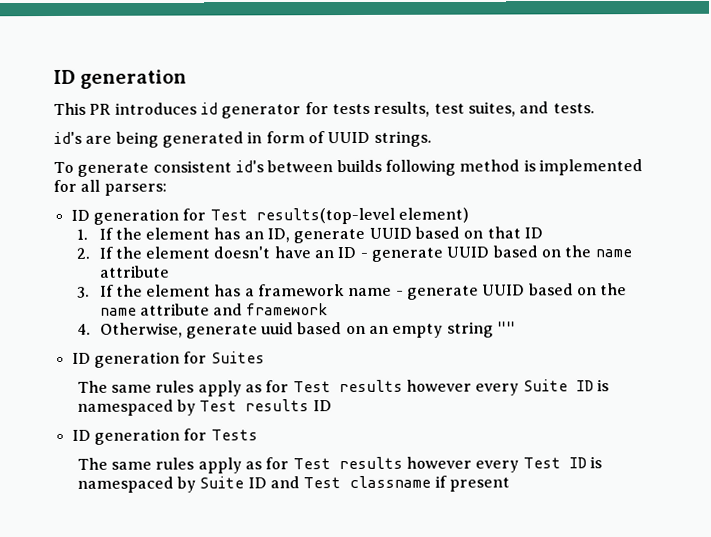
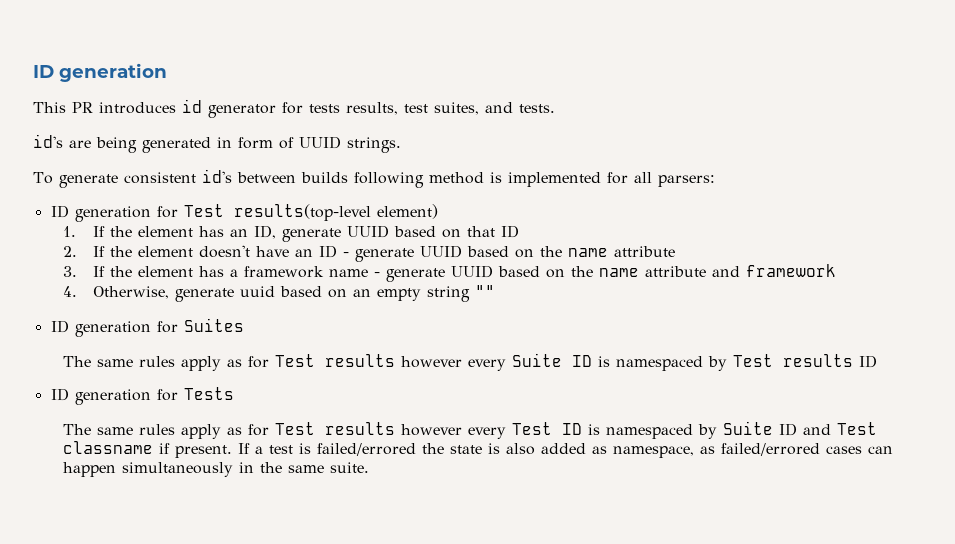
- The same rules apply as for Test results however every Test ID is namespaced by Suite ID and Test classname if present
+ The same rules apply as for Test results however every Test ID is namespaced by Suite ID and Test classname if present. If a test is failed/errored the state is also added as namespace, as failed/errored cases can happen simultaneously in the same suite.

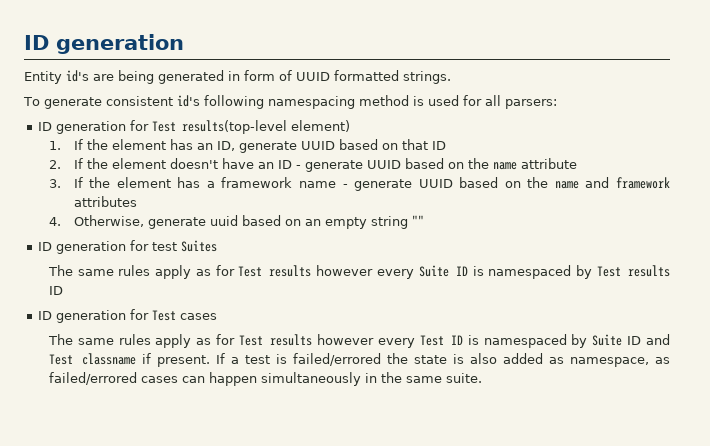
- This PR introduces id generator for tests results, test suites, and tests.
- id's are being generated in form of UUID strings.
+ Entity id's are being generated in form of UUID formatted strings.
- To generate consistent id's between builds following method is implemented for all parsers:
+ To generate consistent id's following namespacing method is used for all parsers:
- 3. If the element has a framework name - generate UUID based on the name attribute and framework
+ 3. If the element has a framework name - generate UUID based on the name and framework attributes
- ID generation for Suites
+ ID generation for test Suites
- ID generation for Tests
+ ID generation for Test cases

